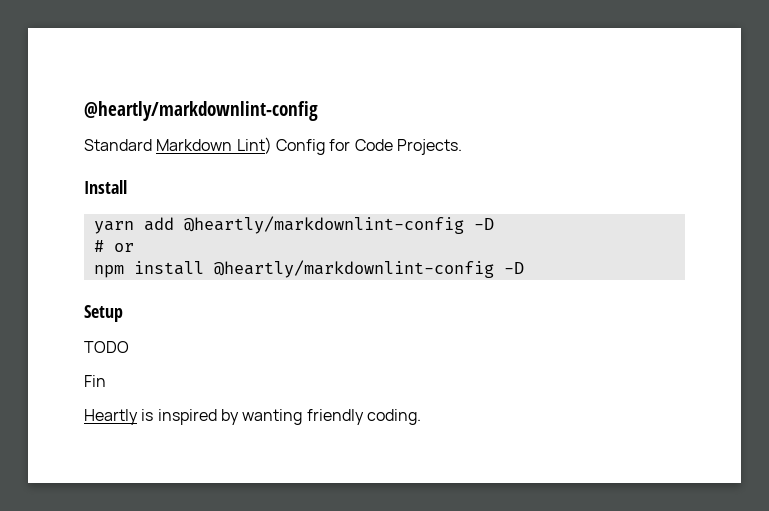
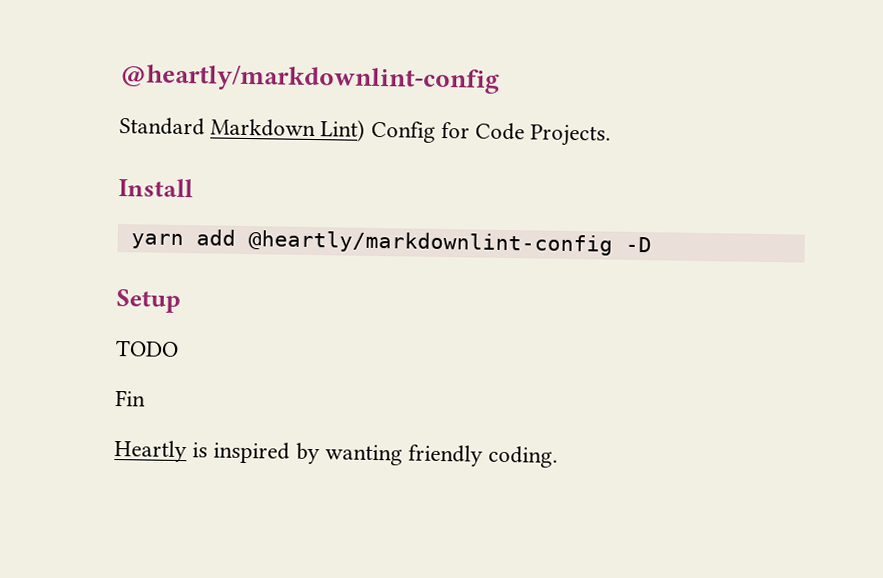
- # or
- npm install @heartly/markdownlint-config -D

